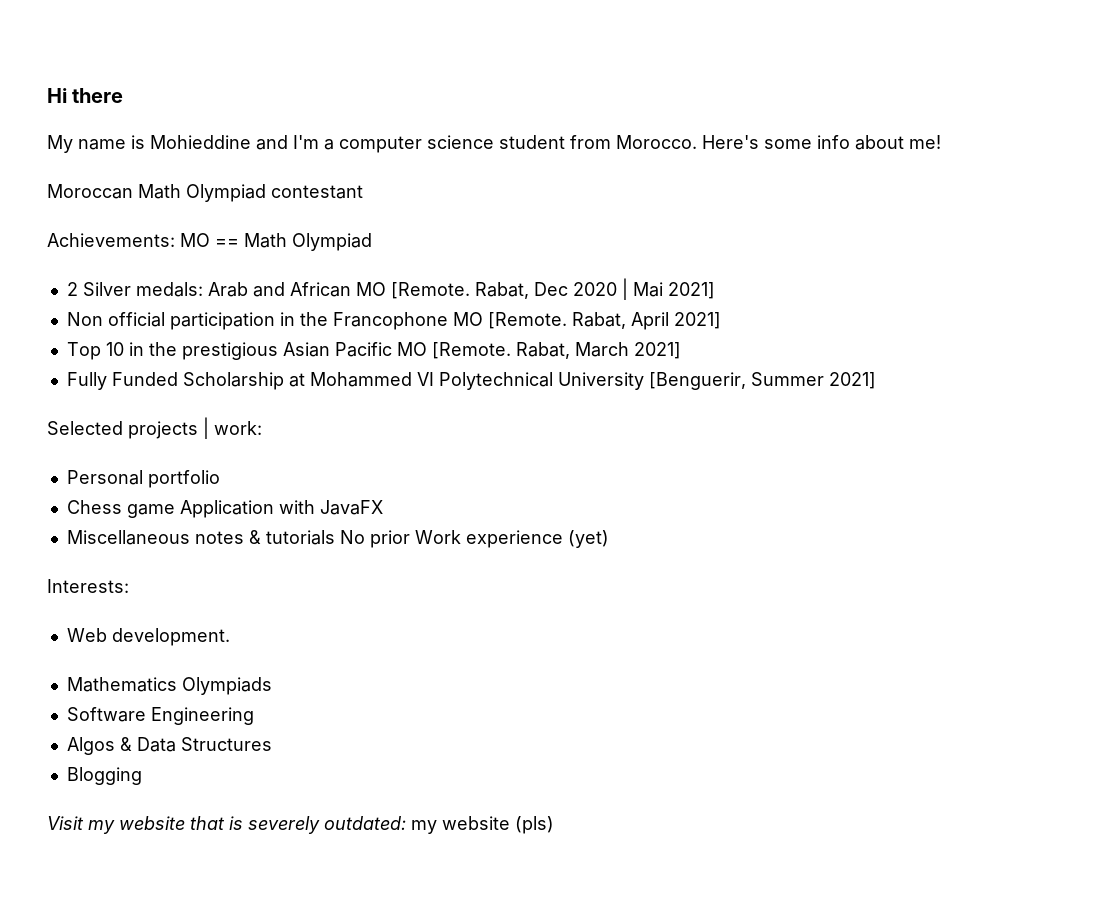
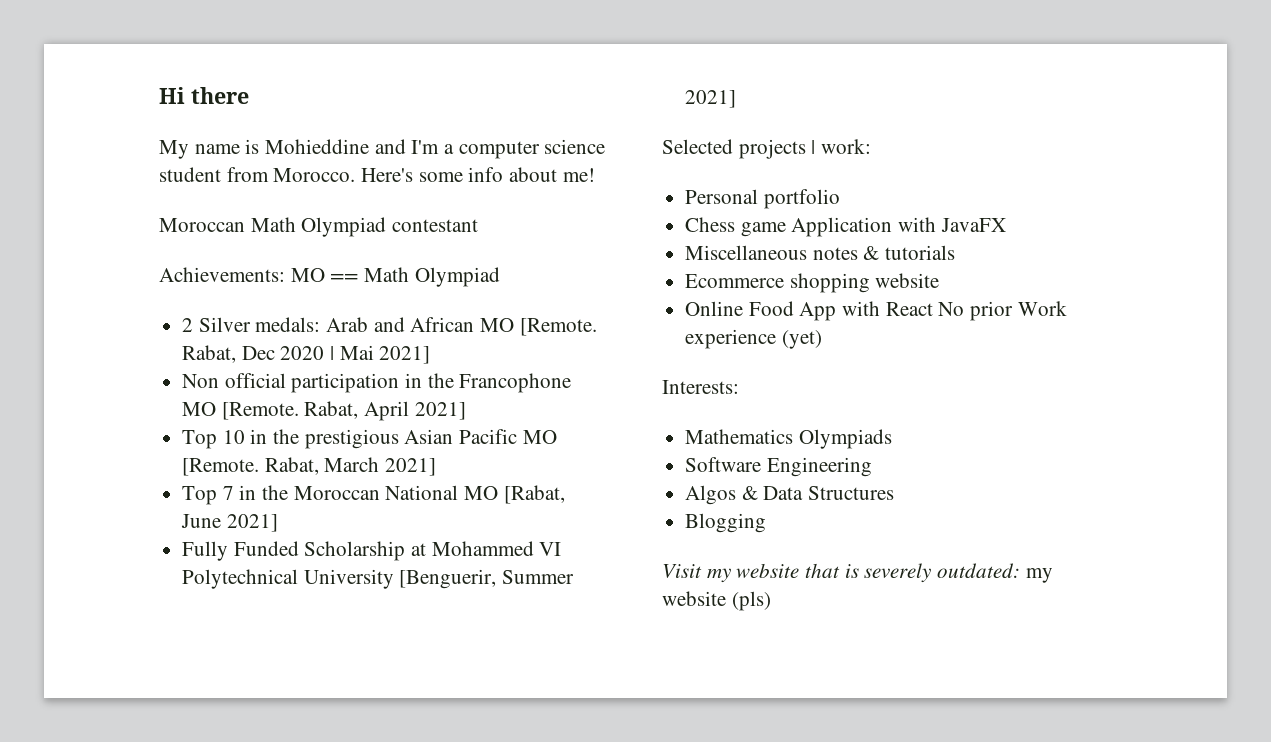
+ Top 7 in the Moroccan National MO [Rabat, June 2021]
- Miscellaneous notes & tutorials No prior Work experience (yet)
+ Miscellaneous notes & tutorials
+ Ecommerce shopping website
+ Online Food App with React No prior Work experience (yet)
- Web development.

